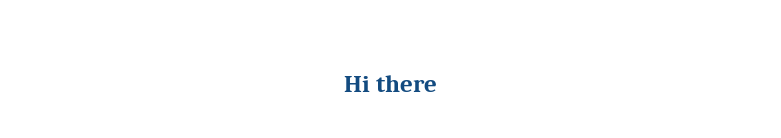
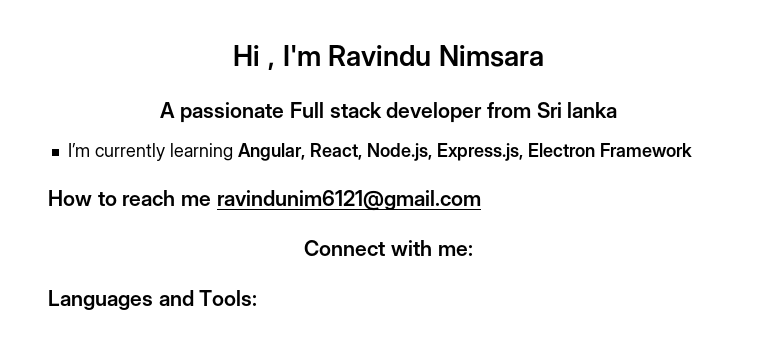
- Hi there
+ Hi , I'm Ravindu Nimsara
+ A passionate Full stack developer from Sri lanka
+ I’m currently learning Angular, React, Node.js, Express.js, Electron Framework
+ How to reach me ravindunim6121@gmail.com
+ Connect with me:
+ Languages and Tools:

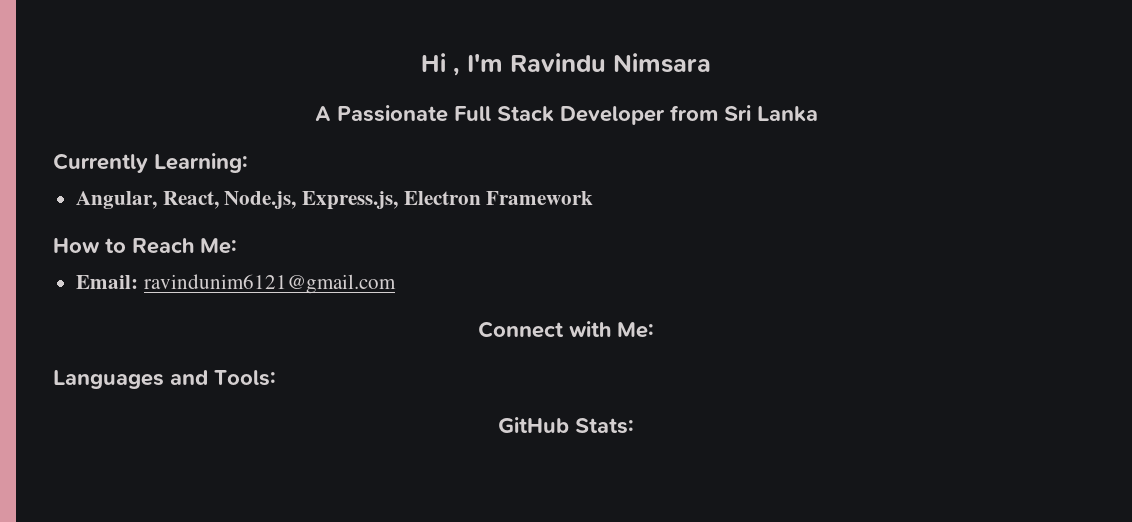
- A passionate Full stack developer from Sri lanka
- I’m currently learning Angular, React, Node.js, Express.js, Electron Framework
+ A Passionate Full Stack Developer from Sri Lanka
+ Currently Learning:
+ Angular, React, Node.js, Express.js, Electron Framework
- How to reach me ravindunim6121@gmail.com
+ How to Reach Me:
+ Email: ravindunim6121@gmail.com
- Connect with me:
+ Connect with Me:
+ GitHub Stats:

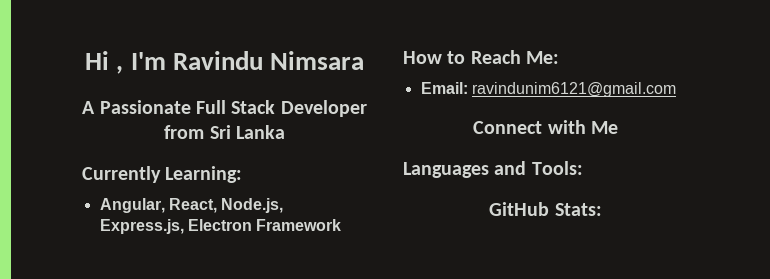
- Connect with Me:
+ Connect with Me

